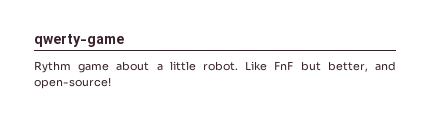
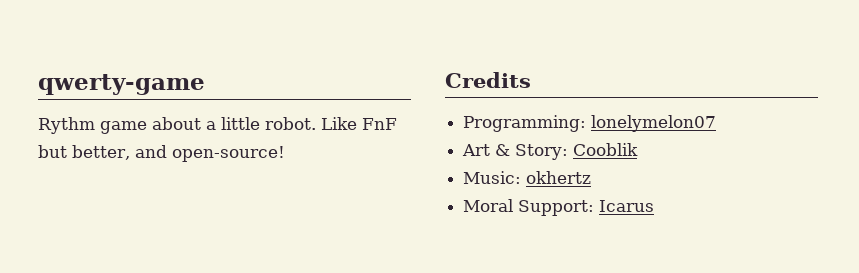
+ Credits
+ Programming: lonelymelon07
+ Art & Story: Cooblik
+ Music: okhertz
+ Moral Support: Icarus

